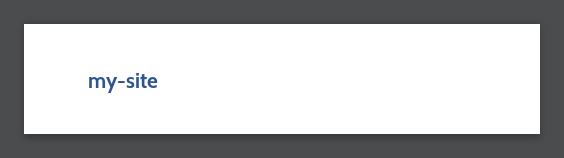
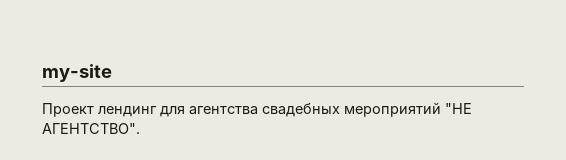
+ Проект лендинг для агентства свадебных мероприятий "НЕ АГЕНТСТВО".

